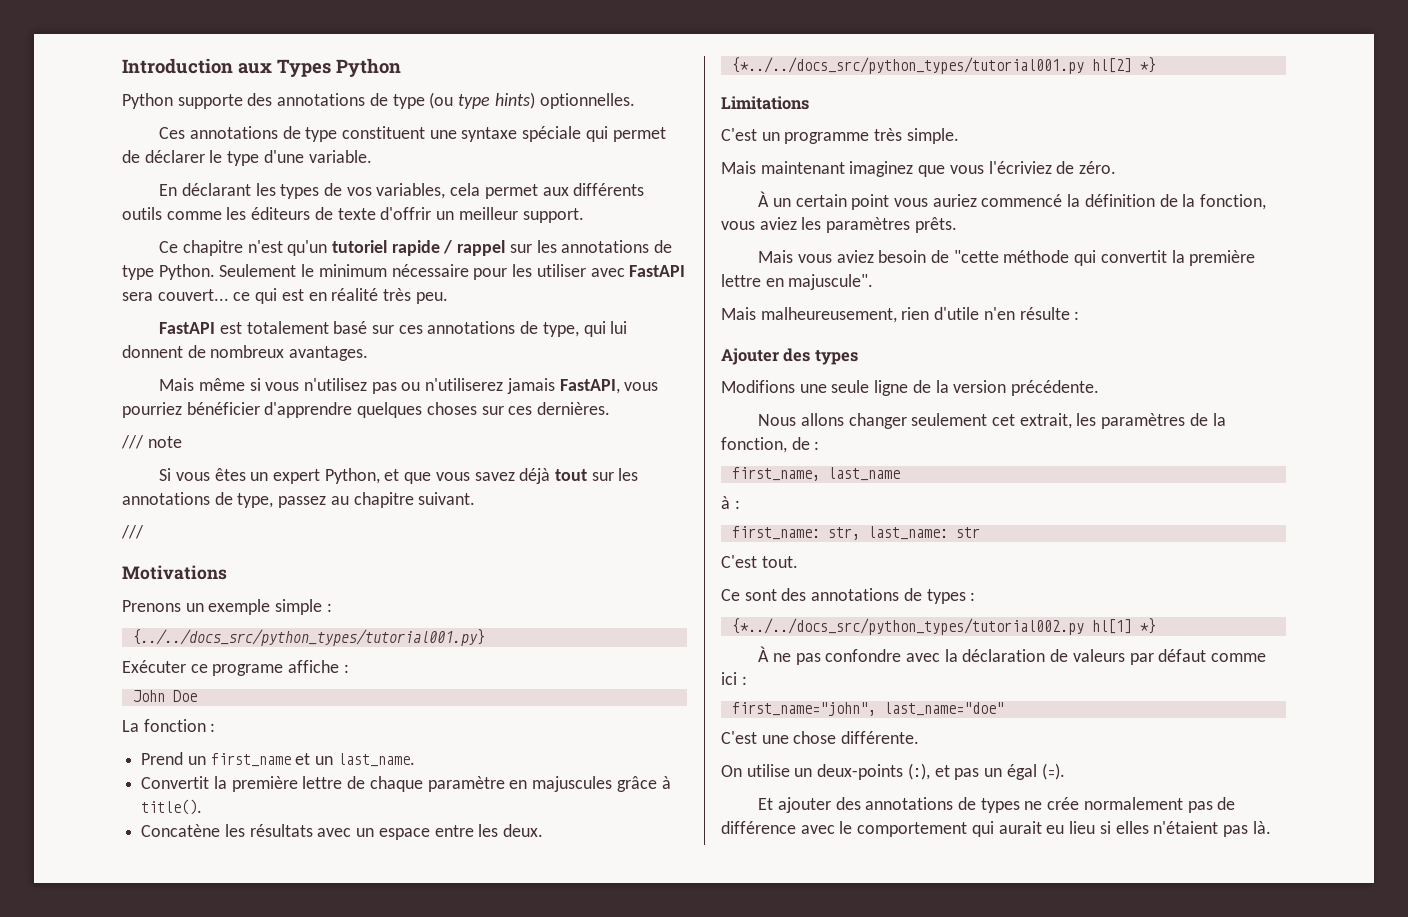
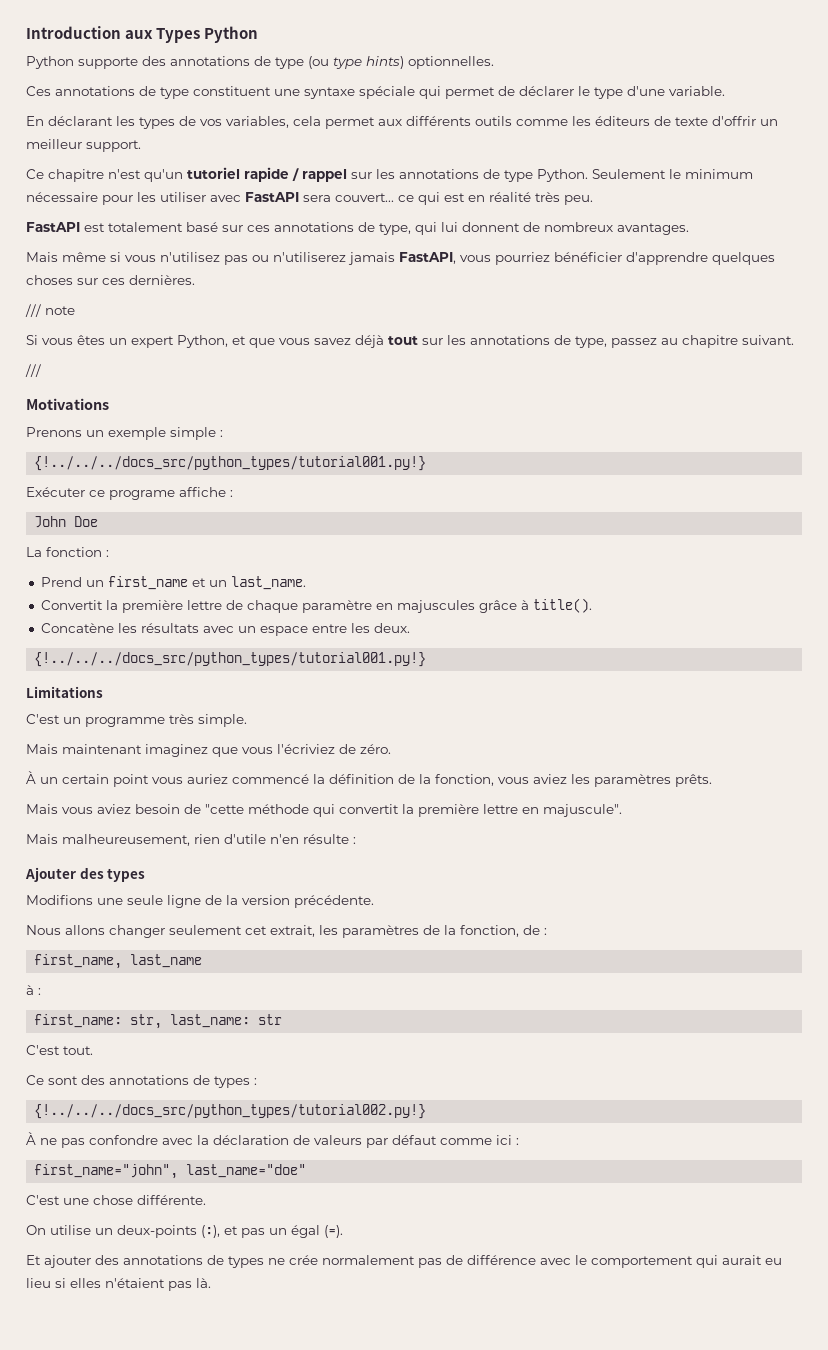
  Prenons un exemple simple :
- {../../docs_src/python_types/tutorial001.py}
+ {!../../../docs_src/python_types/tutorial001.py!}
  Concatène les résultats avec un espace entre les deux.
- {*../../docs_src/python_types/tutorial001.py hl[2] *}
+ {!../../../docs_src/python_types/tutorial001.py!}
- {*../../docs_src/python_types/tutorial002.py hl[1] *}
+ {!../../../docs_src/python_types/tutorial002.py!}

